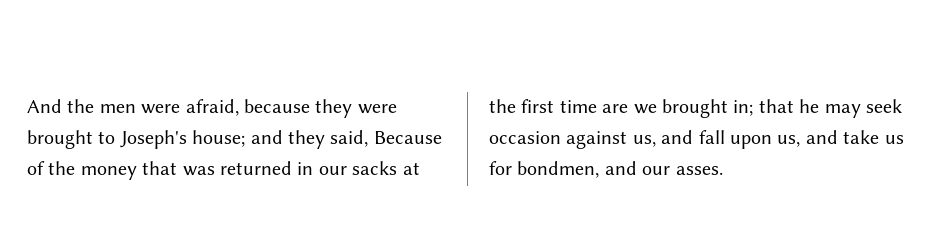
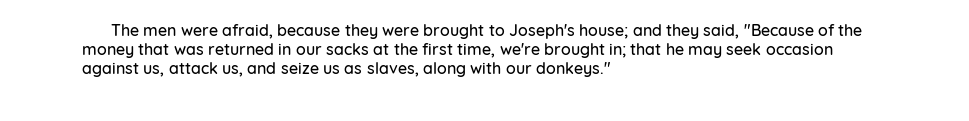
- And the men were afraid, because they were brought to Joseph's house; and they said, Because of the money that was returned in our sacks at the first time are we brought in; that he may seek occasion against us, and fall upon us, and take us for bondmen, and our asses.
+ The men were afraid, because they were brought to Joseph's house; and they said, "Because of the money that was returned in our sacks at the first time, we're brought in; that he may seek occasion against us, attack us, and seize us as slaves, along with our donkeys."

